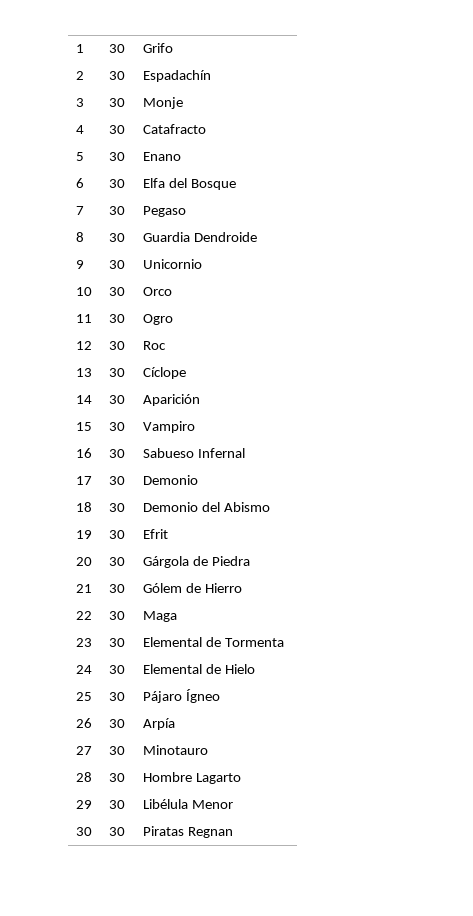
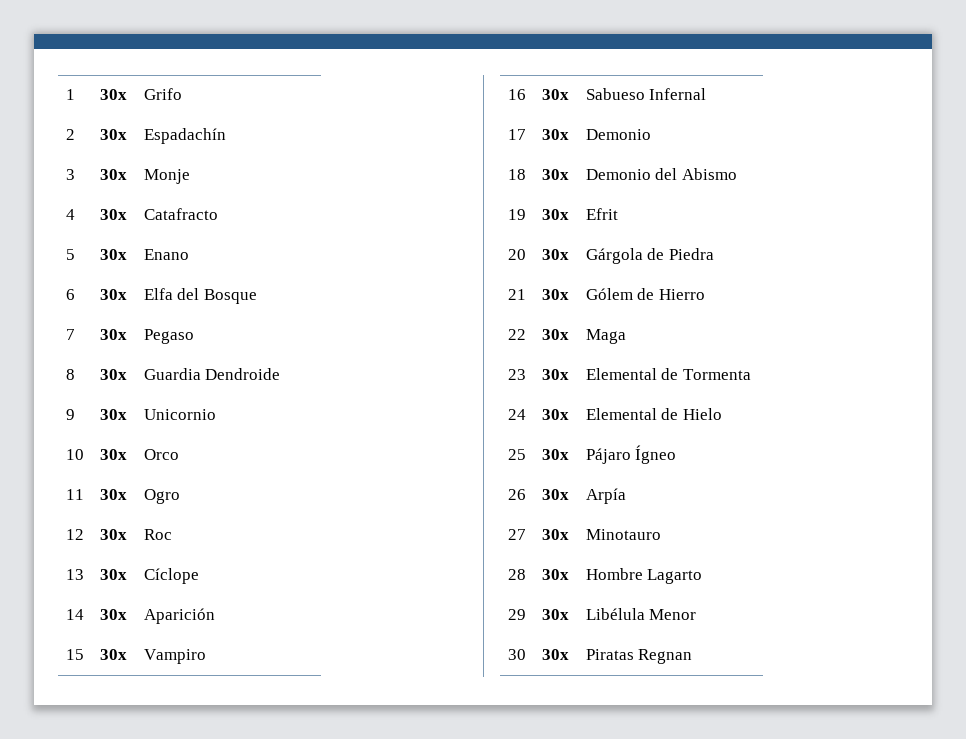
- 1 | 30 | Grifo
+ 1 | 30x | Grifo
- 2 | 30 | Espadachín
+ 2 | 30x | Espadachín
- 3 | 30 | Monje
+ 3 | 30x | Monje
- 4 | 30 | Catafracto
+ 4 | 30x | Catafracto
- 5 | 30 | Enano
+ 5 | 30x | Enano
- 6 | 30 | Elfa del Bosque
+ 6 | 30x | Elfa del Bosque
- 7 | 30 | Pegaso
+ 7 | 30x | Pegaso
- 8 | 30 | Guardia Dendroide
+ 8 | 30x | Guardia Dendroide
- 9 | 30 | Unicornio
+ 9 | 30x | Unicornio
- 10 | 30 | Orco
+ 10 | 30x | Orco
- 11 | 30 | Ogro
+ 11 | 30x | Ogro
- 12 | 30 | Roc
+ 12 | 30x | Roc
- 13 | 30 | Cíclope
+ 13 | 30x | Cíclope
- 14 | 30 | Aparición
+ 14 | 30x | Aparición
- 15 | 30 | Vampiro
+ 15 | 30x | Vampiro
- 16 | 30 | Sabueso Infernal
+ 16 | 30x | Sabueso Infernal
- 17 | 30 | Demonio
+ 17 | 30x | Demonio
- 18 | 30 | Demonio del Abismo
+ 18 | 30x | Demonio del Abismo
- 19 | 30 | Efrit
+ 19 | 30x | Efrit
- 20 | 30 | Gárgola de Piedra
+ 20 | 30x | Gárgola de Piedra
- 21 | 30 | Gólem de Hierro
+ 21 | 30x | Gólem de Hierro
- 22 | 30 | Maga
+ 22 | 30x | Maga
- 23 | 30 | Elemental de Tormenta
+ 23 | 30x | Elemental de Tormenta
- 24 | 30 | Elemental de Hielo
+ 24 | 30x | Elemental de Hielo
- 25 | 30 | Pájaro Ígneo
+ 25 | 30x | Pájaro Ígneo
- 26 | 30 | Arpía
+ 26 | 30x | Arpía
- 27 | 30 | Minotauro
+ 27 | 30x | Minotauro
- 28 | 30 | Hombre Lagarto
+ 28 | 30x | Hombre Lagarto
- 29 | 30 | Libélula Menor
+ 29 | 30x | Libélula Menor
- 30 | 30 | Piratas Regnan
+ 30 | 30x | Piratas Regnan

